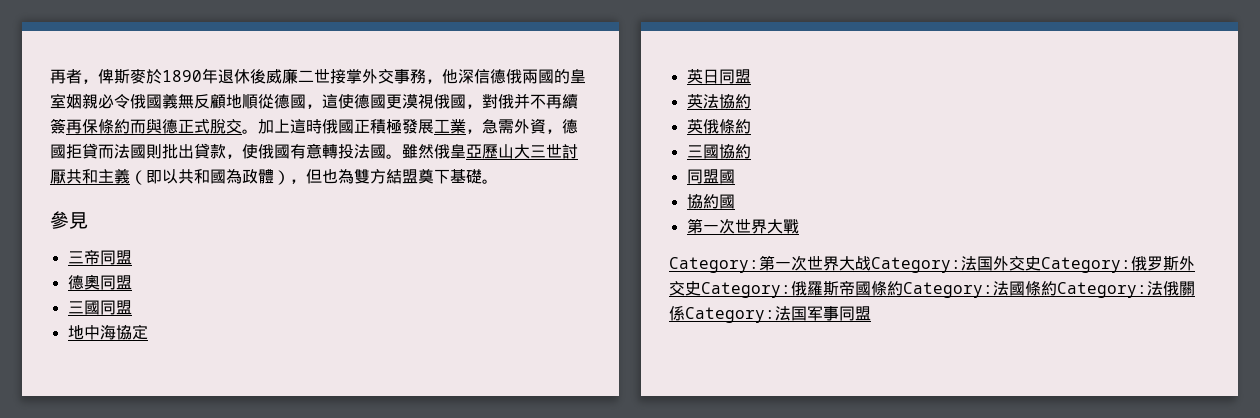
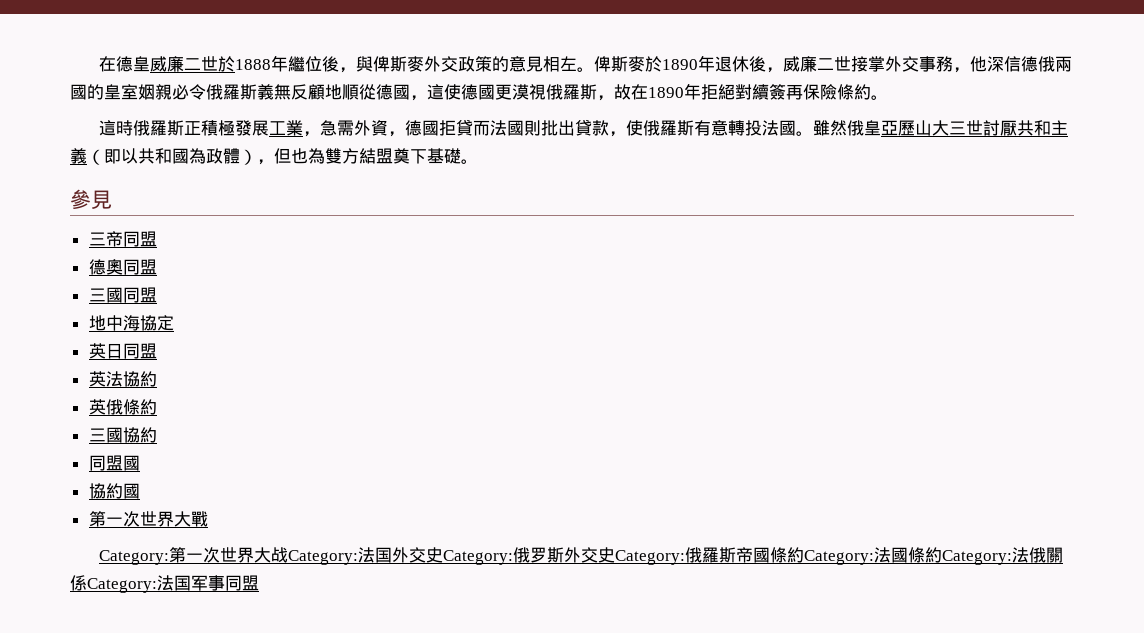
- 再者，俾斯麥於1890年退休後威廉二世接掌外交事務，他深信德俄兩國的皇室姻親必令俄國義無反顧地順從德國，這使德國更漠視俄國，對俄并不再續簽再保條約而與德正式脫交。加上這時俄國正積極發展工業，急需外資，德國拒貸而法國則批出貸款，使俄國有意轉投法國。
+ 在德皇威廉二世於1888年繼位後，與俾斯麥外交政策的意見相左。俾斯麥於1890年退休後，威廉二世接掌外交事務，他深信德俄兩國的皇室姻親必令俄羅斯義無反顧地順從德國，這使德國更漠視俄羅斯，故在1890年拒絕對續簽再保險條約。
+ 這時俄羅斯正積極發展工業，急需外資，德國拒貸而法國則批出貸款，使俄羅斯有意轉投法國。

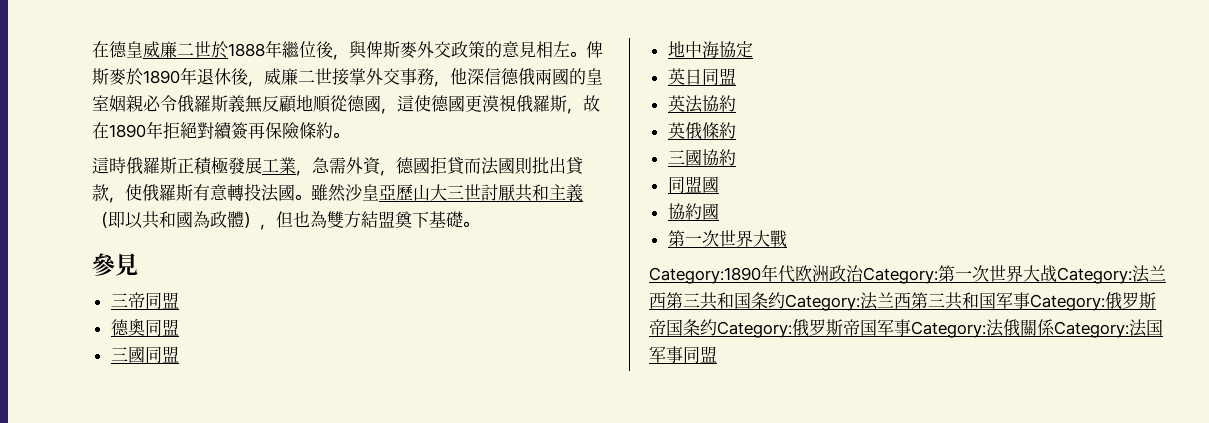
- 雖然俄皇亞歷山大三世討厭共和主義（即以共和國為政體），但也為雙方結盟奠下基礎。
+ 雖然沙皇亞歷山大三世討厭共和主義（即以共和國為政體），但也為雙方結盟奠下基礎。
- Category:第一次世界大战Category:法国外交史Category:俄罗斯外交史Category:俄羅斯帝國條約Category:法國條約Category:法俄關係Category:法国军事同盟
+ Category:1890年代欧洲政治Category:第一次世界大战Category:法兰西第三共和国条约Category:法兰西第三共和国军事Category:俄罗斯帝国条约Category:俄罗斯帝国军事Category:法俄關係Category:法国军事同盟

